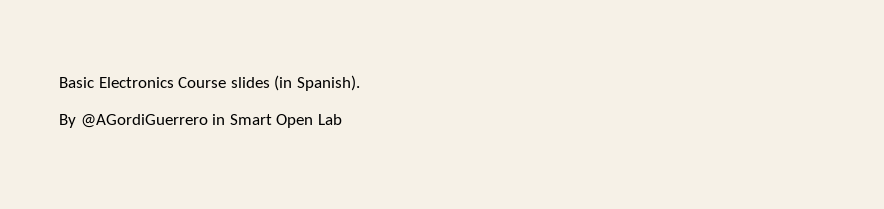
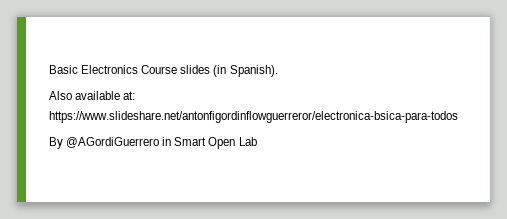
+ Also available at: https://www.slideshare.net/antonfigordinflowguerreror/electronica-bsica-para-todos

